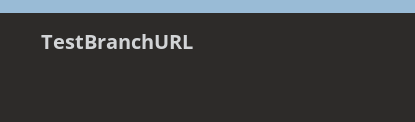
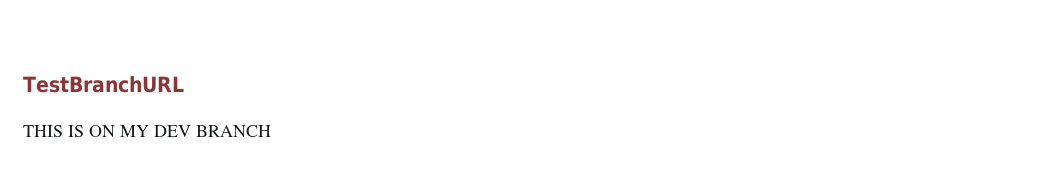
+ THIS IS ON MY DEV BRANCH

